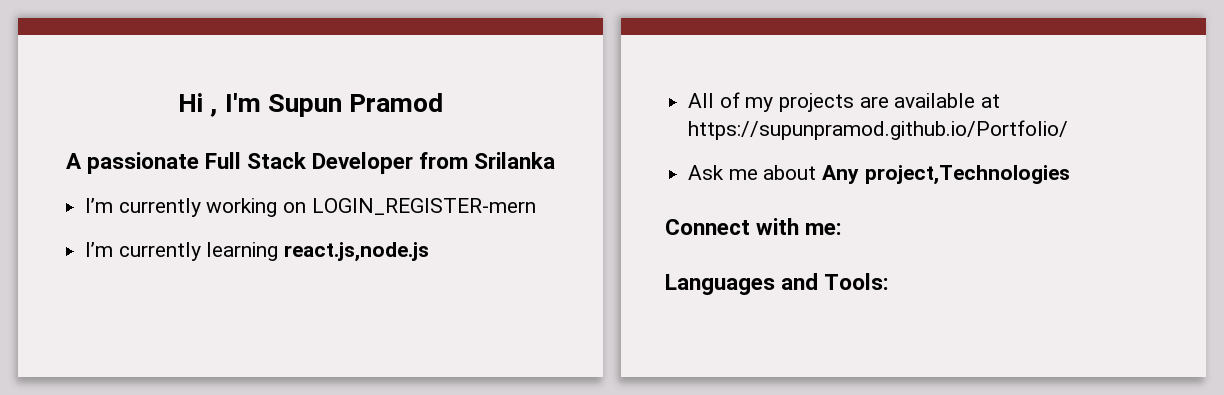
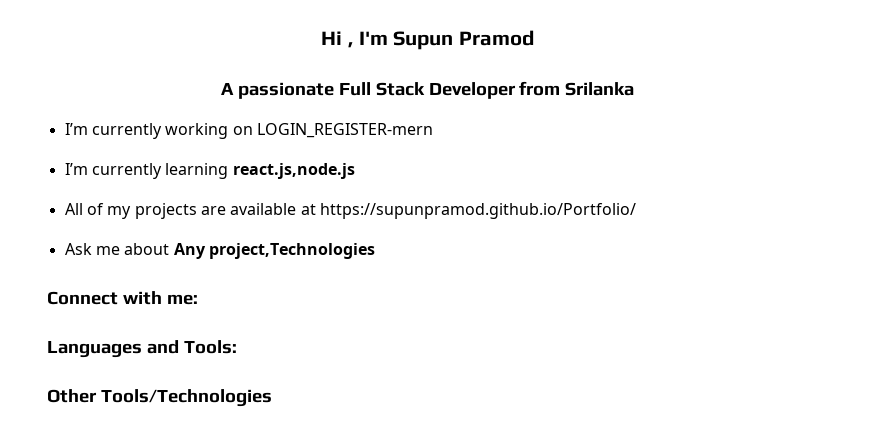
+ Other Tools/Technologies

